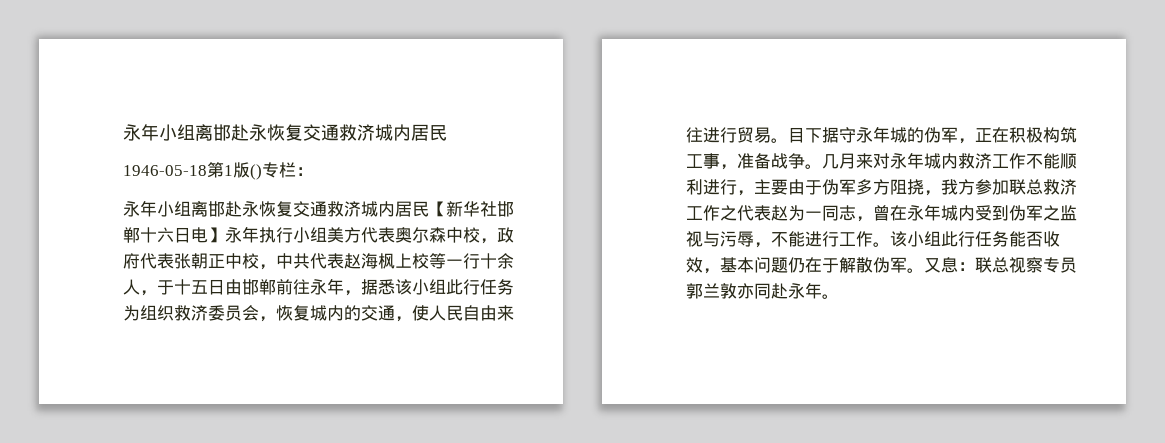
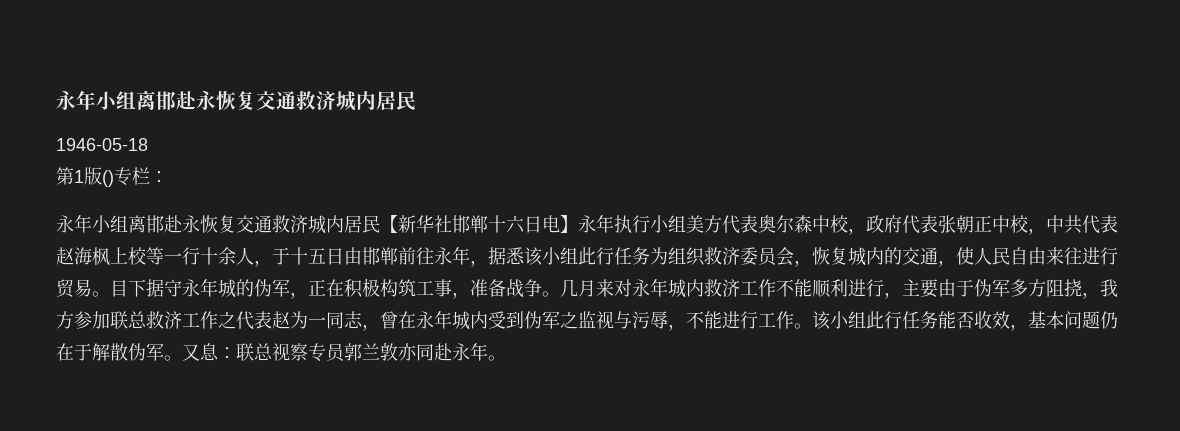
- 1946-05-18第1版()专栏：
+ 1946-05-18
+ 第1版()专栏：

